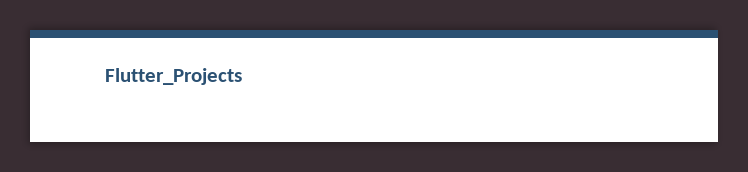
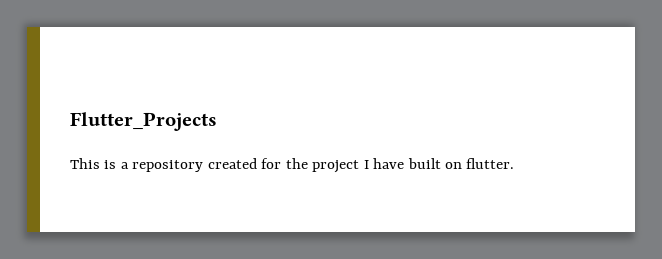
+ This is a repository created for the project I have built on flutter.

